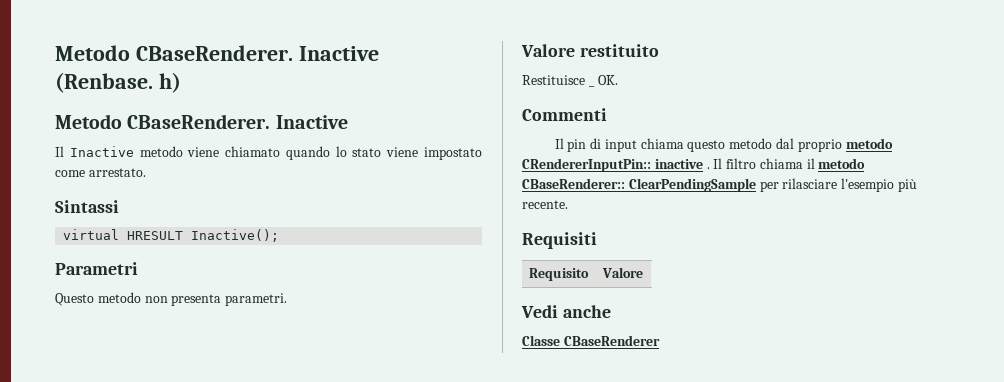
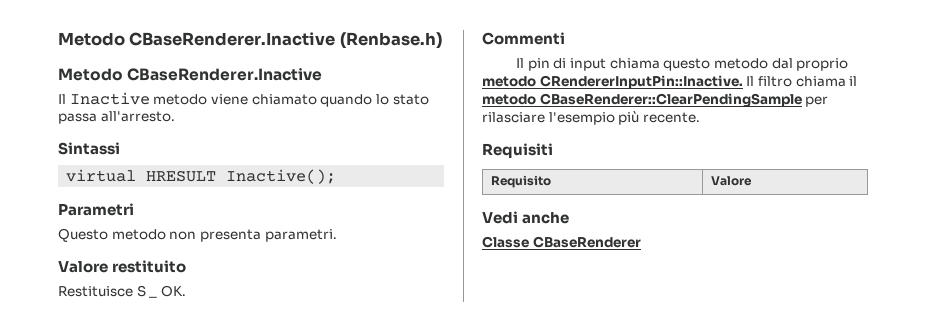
- Metodo CBaseRenderer. Inactive (Renbase. h)
- Metodo CBaseRenderer. Inactive
+ Metodo CBaseRenderer.Inactive (Renbase.h)
+ Metodo CBaseRenderer.Inactive
- Il Inactive metodo viene chiamato quando lo stato viene impostato come arrestato.
+ Il Inactive metodo viene chiamato quando lo stato passa all'arresto.
- Restituisce _ OK.
+ Restituisce S _ OK.
- Il pin di input chiama questo metodo dal proprio metodo CRendererInputPin:: inactive .
+ Il pin di input chiama questo metodo dal proprio metodo CRendererInputPin::Inactive.
- Il filtro chiama il metodo CBaseRenderer:: ClearPendingSample per rilasciare l'esempio più recente.
+ Il filtro chiama il metodo CBaseRenderer::ClearPendingSample per rilasciare l'esempio più recente.

